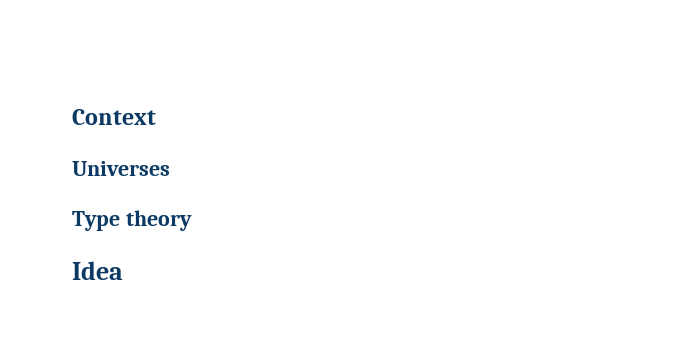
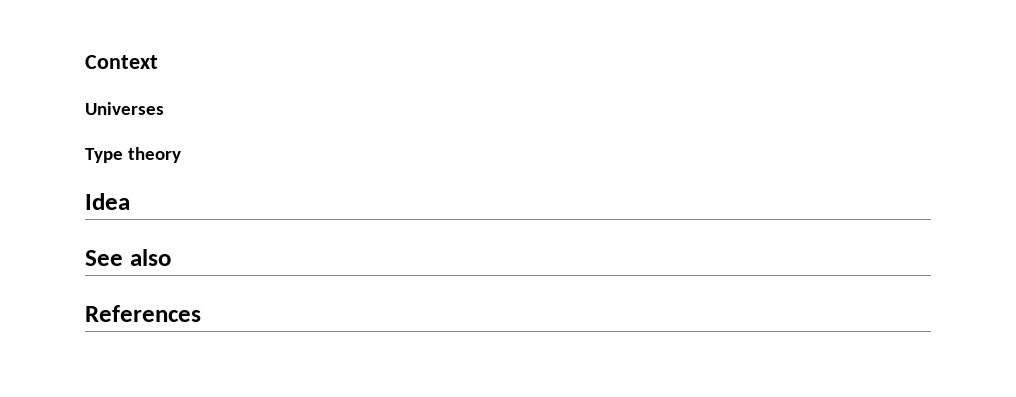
+ See also
+ References

